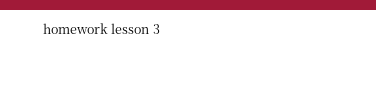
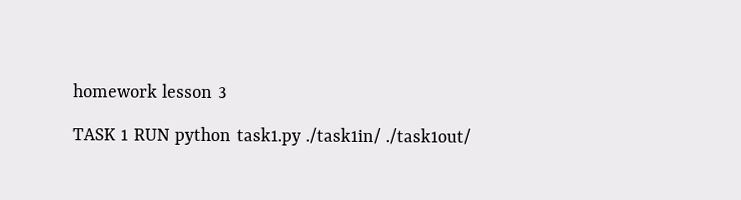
+ TASK 1 RUN python task1.py ./task1in/ ./task1out/

